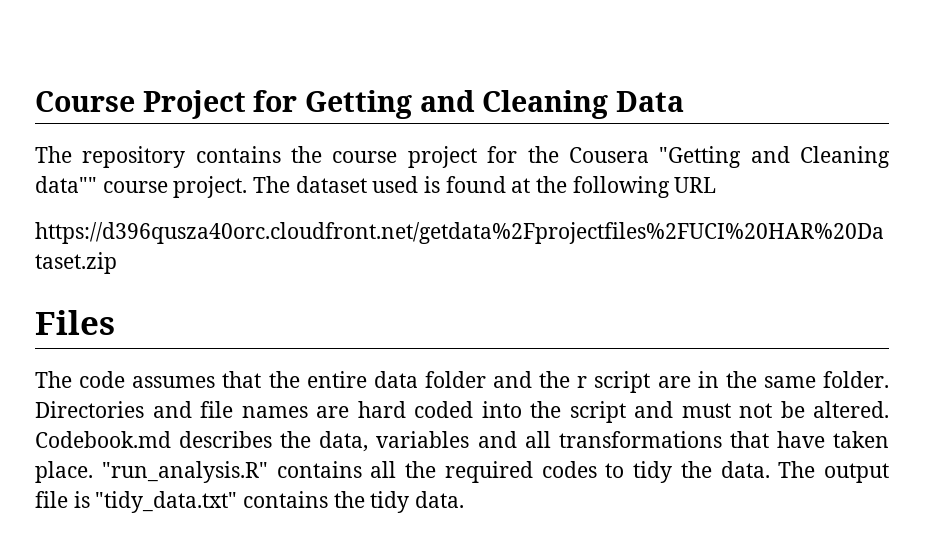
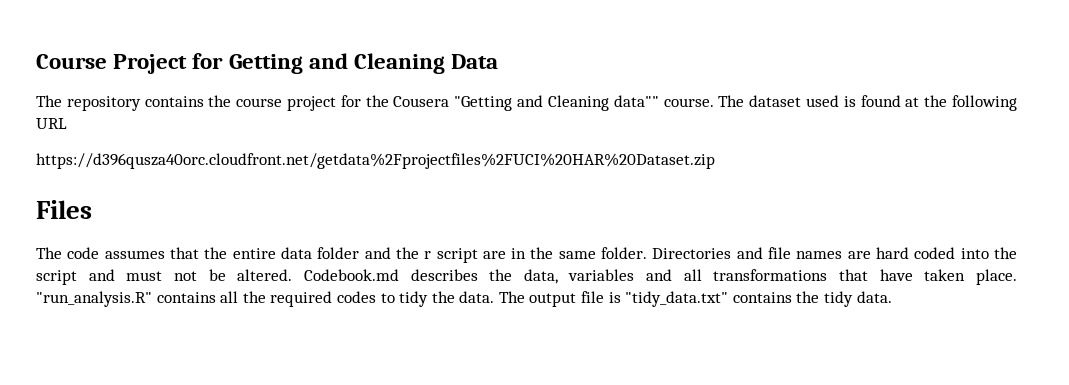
- The repository contains the course project for the Cousera "Getting and Cleaning data"" course project.
+ The repository contains the course project for the Cousera "Getting and Cleaning data"" course.

